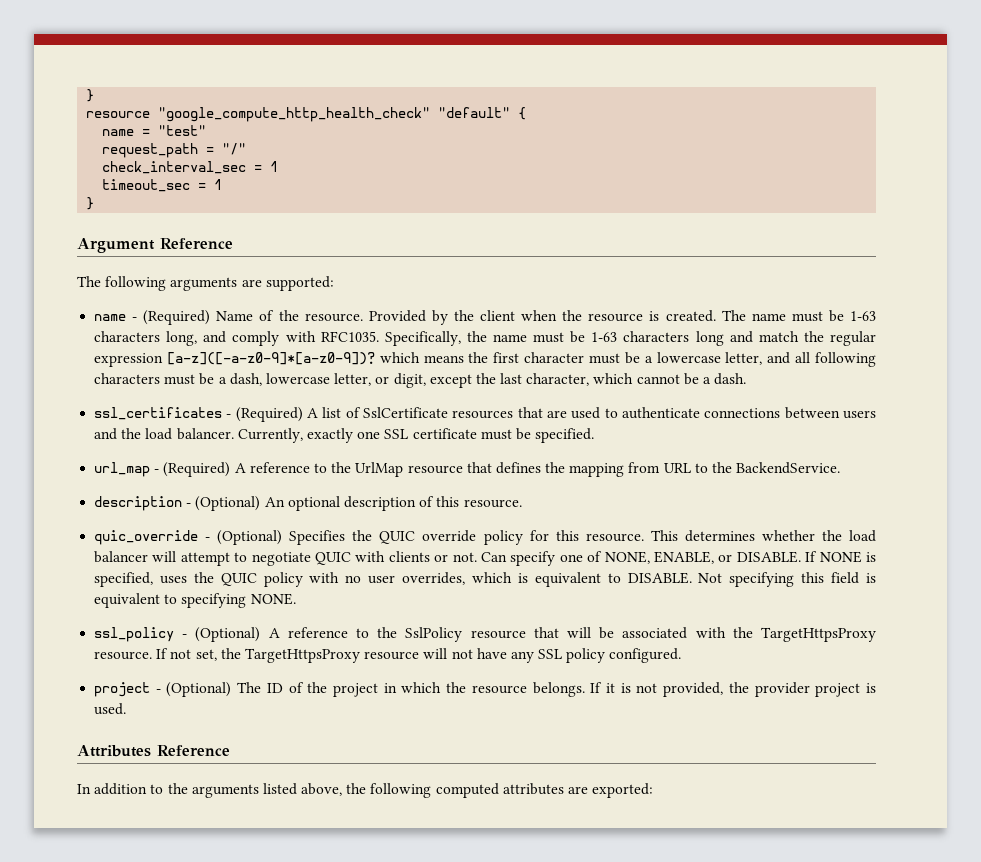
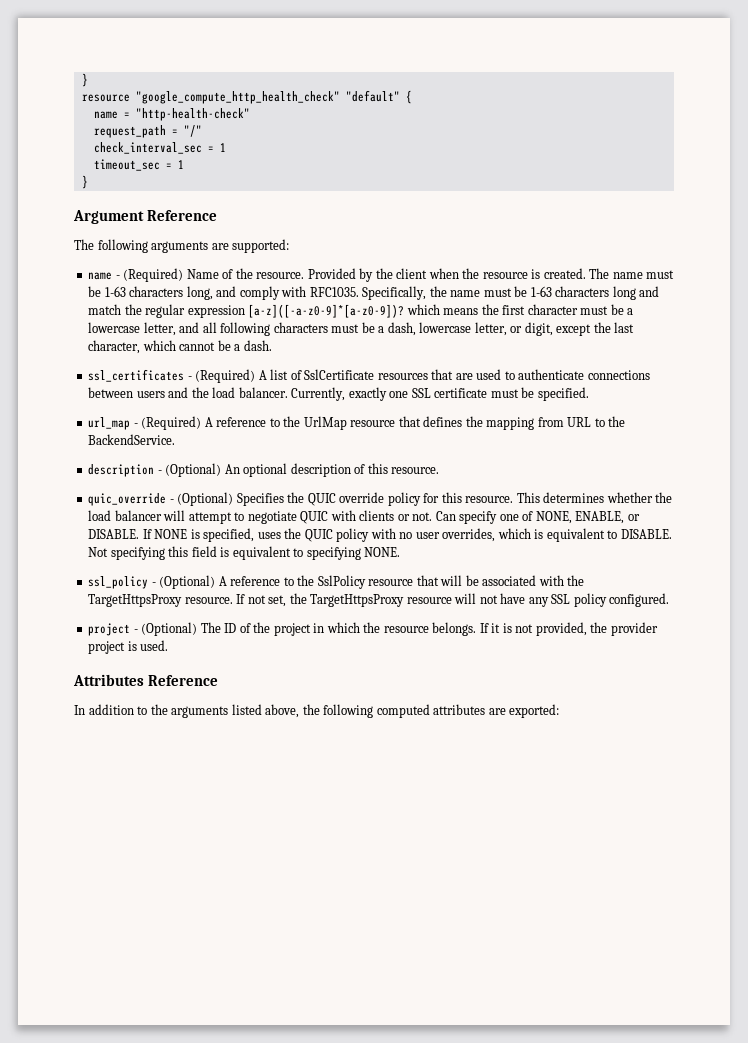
- name = "test"
+ name = "http-health-check"

